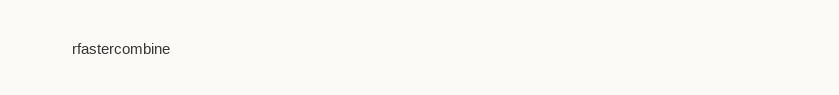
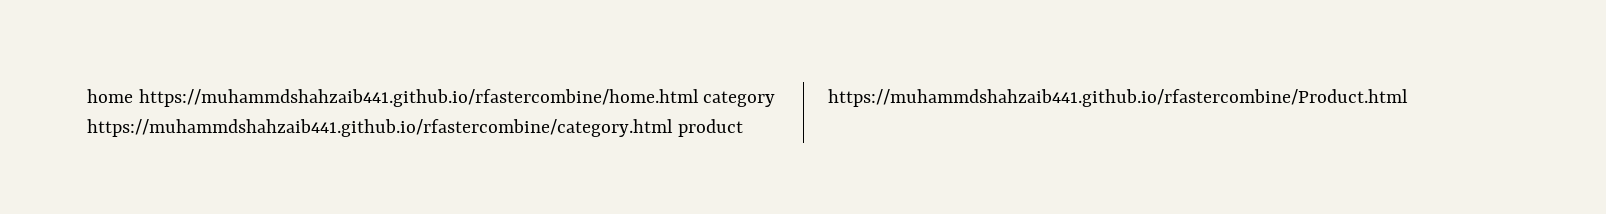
- rfastercombine
+ home https://muhammdshahzaib441.github.io/rfastercombine/home.html category https://muhammdshahzaib441.github.io/rfastercombine/category.html product https://muhammdshahzaib441.github.io/rfastercombine/Product.html

